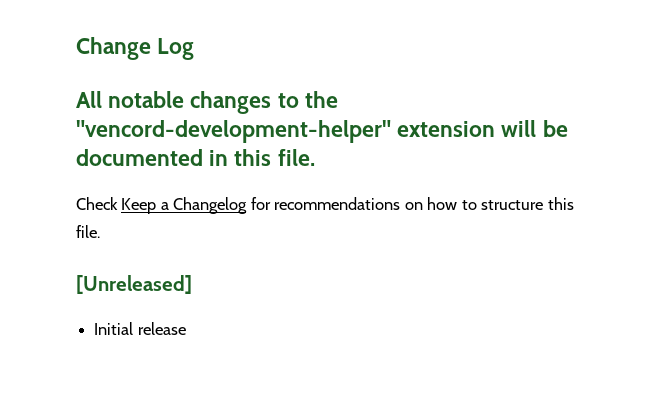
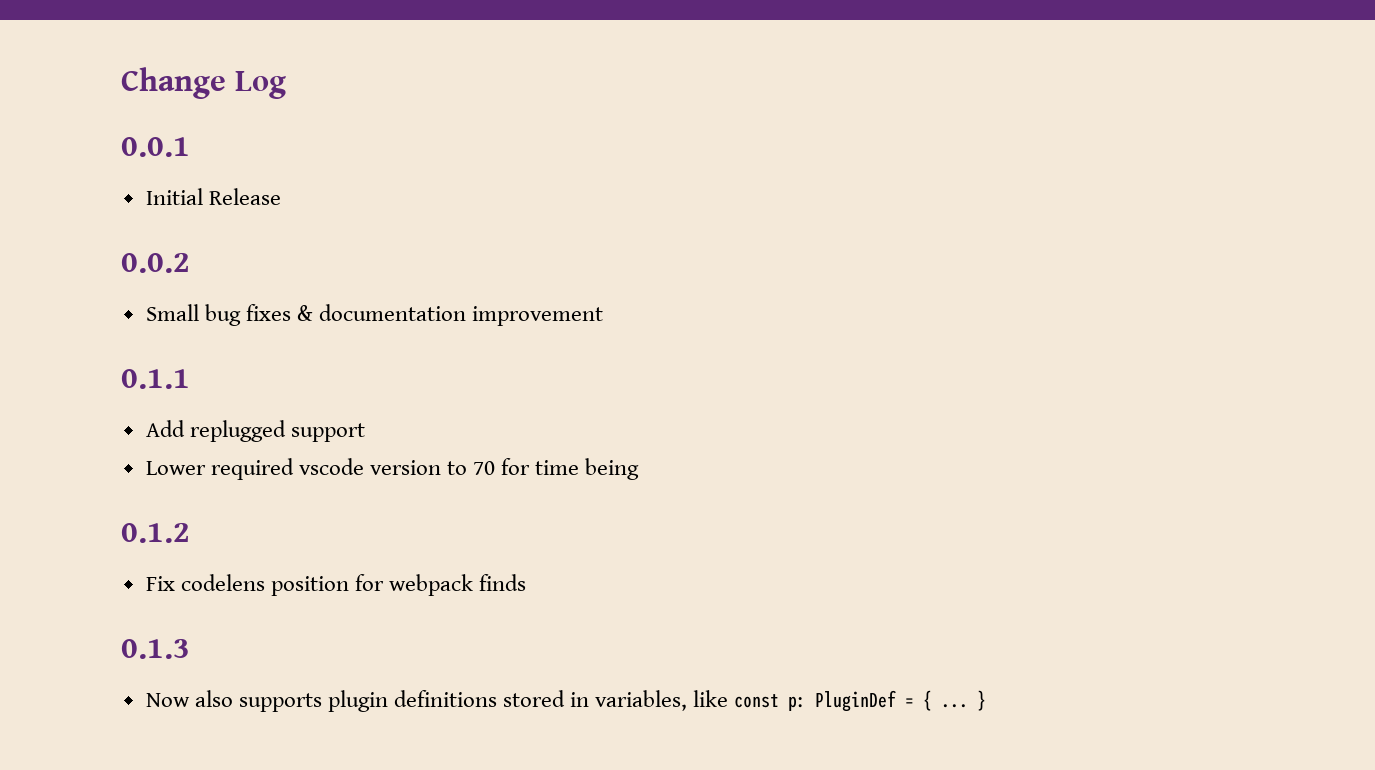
- All notable changes to the "vencord-development-helper" extension will be documented in this file.
- Check Keep a Changelog for recommendations on how to structure this file.
- [Unreleased]
- Initial release
+ 0.0.1
+ Initial Release
+ 0.0.2
+ Small bug fixes & documentation improvement
+ 0.1.1
+ Add replugged support
+ Lower required vscode version to 70 for time being
+ 0.1.2
+ Fix codelens position for webpack finds
+ 0.1.3
+ Now also supports plugin definitions stored in variables, like const p: PluginDef = { ... }

